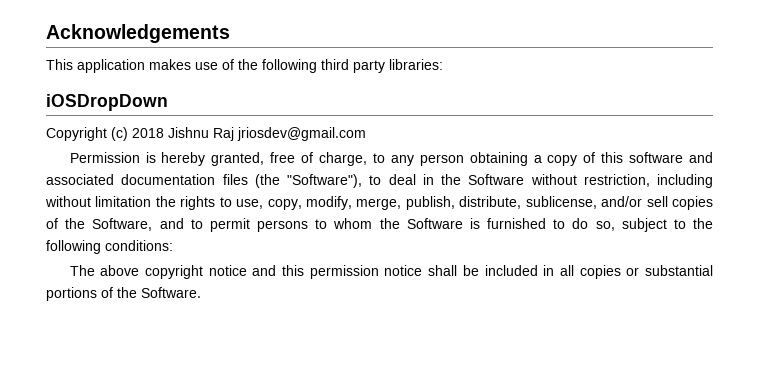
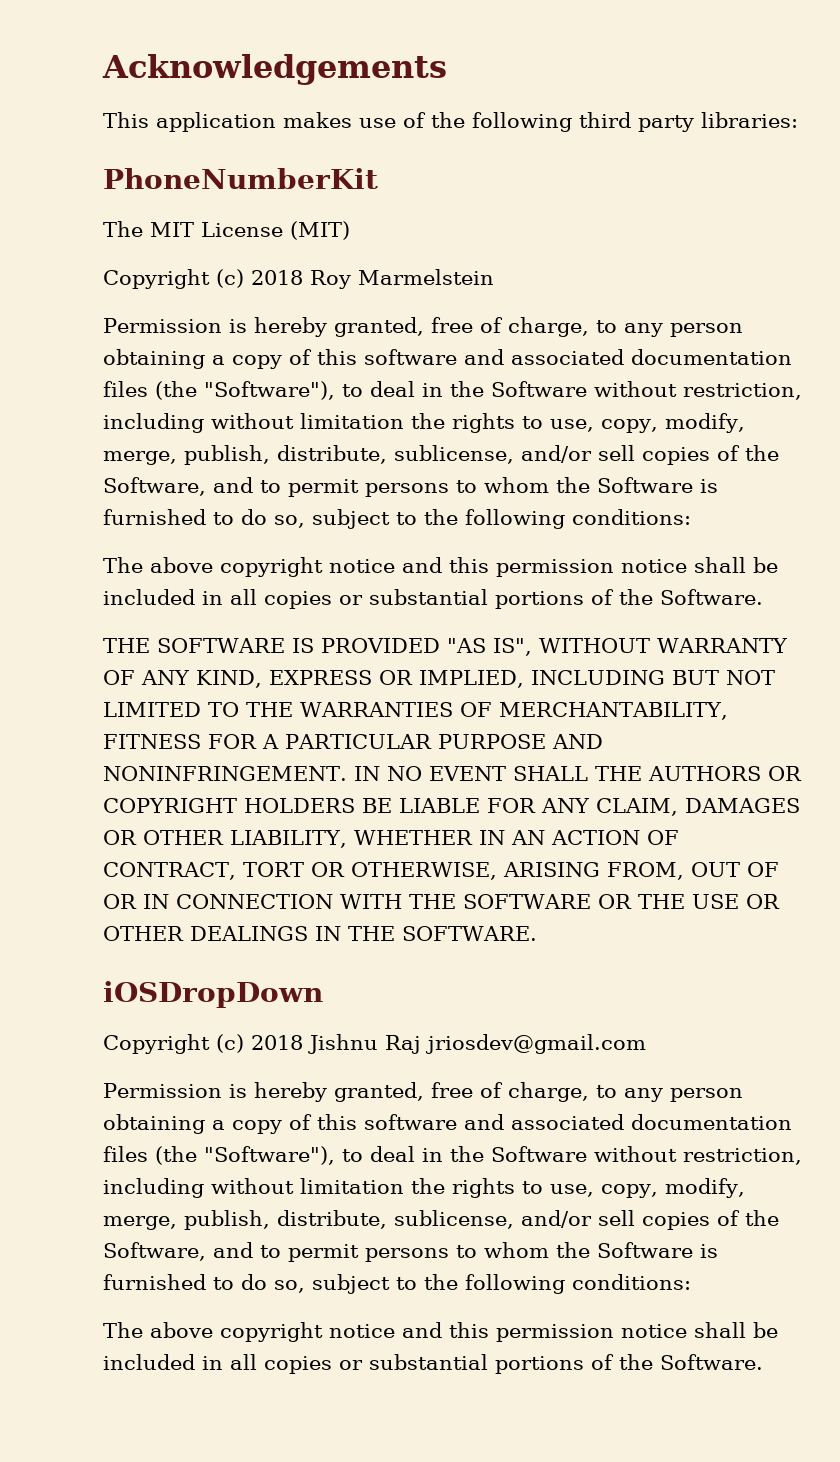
+ PhoneNumberKit
+ The MIT License (MIT)
+ Copyright (c) 2018 Roy Marmelstein
+ Permission is hereby granted, free of charge, to any person obtaining a copy of this software and associated documentation files (the "Software"), to deal in the Software without restriction, including without limitation the rights to use, copy, modify, merge, publish, distribute, sublicense, and/or sell copies of the Software, and to permit persons to whom the Software is furnished to do so, subject to the following conditions:
+ The above copyright notice and this permission notice shall be included in all copies or substantial portions of the Software.
+ THE SOFTWARE IS PROVIDED "AS IS", WITHOUT WARRANTY OF ANY KIND, EXPRESS OR IMPLIED, INCLUDING BUT NOT LIMITED TO THE WARRANTIES OF MERCHANTABILITY, FITNESS FOR A PARTICULAR PURPOSE AND NONINFRINGEMENT. IN NO EVENT SHALL THE AUTHORS OR COPYRIGHT HOLDERS BE LIABLE FOR ANY CLAIM, DAMAGES OR OTHER LIABILITY, WHETHER IN AN ACTION OF CONTRACT, TORT OR OTHERWISE, ARISING FROM, OUT OF OR IN CONNECTION WITH THE SOFTWARE OR THE USE OR OTHER DEALINGS IN THE SOFTWARE.

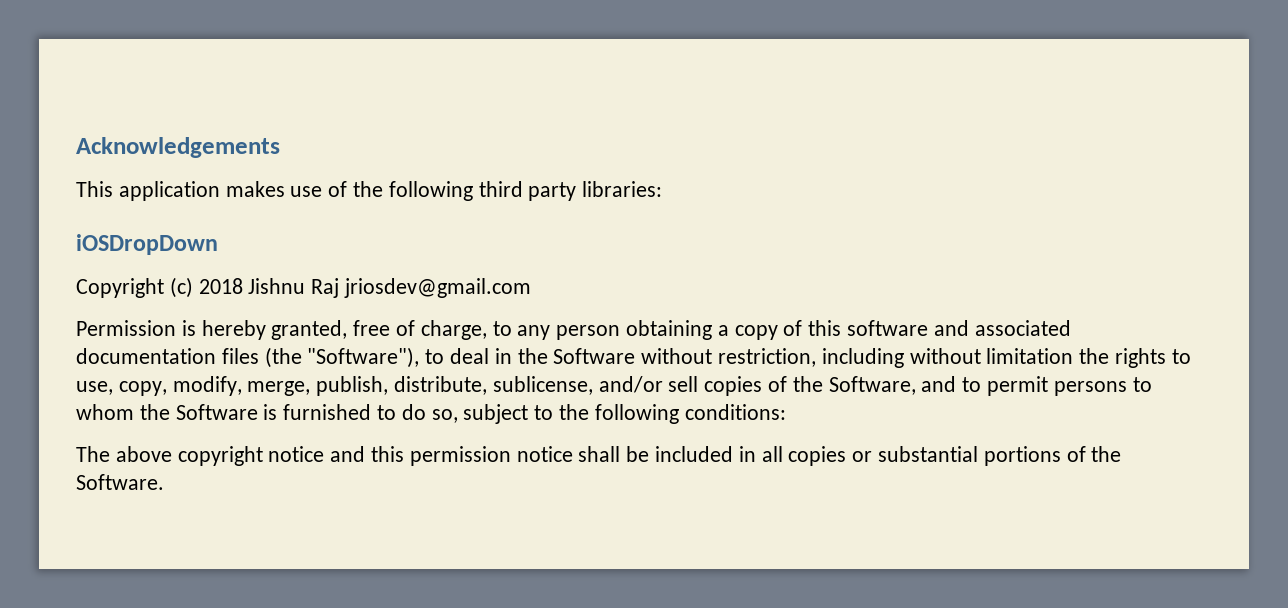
- PhoneNumberKit
- The MIT License (MIT)
- Copyright (c) 2018 Roy Marmelstein
- Permission is hereby granted, free of charge, to any person obtaining a copy of this software and associated documentation files (the "Software"), to deal in the Software without restriction, including without limitation the rights to use, copy, modify, merge, publish, distribute, sublicense, and/or sell copies of the Software, and to permit persons to whom the Software is furnished to do so, subject to the following conditions:
- The above copyright notice and this permission notice shall be included in all copies or substantial portions of the Software.
- THE SOFTWARE IS PROVIDED "AS IS", WITHOUT WARRANTY OF ANY KIND, EXPRESS OR IMPLIED, INCLUDING BUT NOT LIMITED TO THE WARRANTIES OF MERCHANTABILITY, FITNESS FOR A PARTICULAR PURPOSE AND NONINFRINGEMENT. IN NO EVENT SHALL THE AUTHORS OR COPYRIGHT HOLDERS BE LIABLE FOR ANY CLAIM, DAMAGES OR OTHER LIABILITY, WHETHER IN AN ACTION OF CONTRACT, TORT OR OTHERWISE, ARISING FROM, OUT OF OR IN CONNECTION WITH THE SOFTWARE OR THE USE OR OTHER DEALINGS IN THE SOFTWARE.

